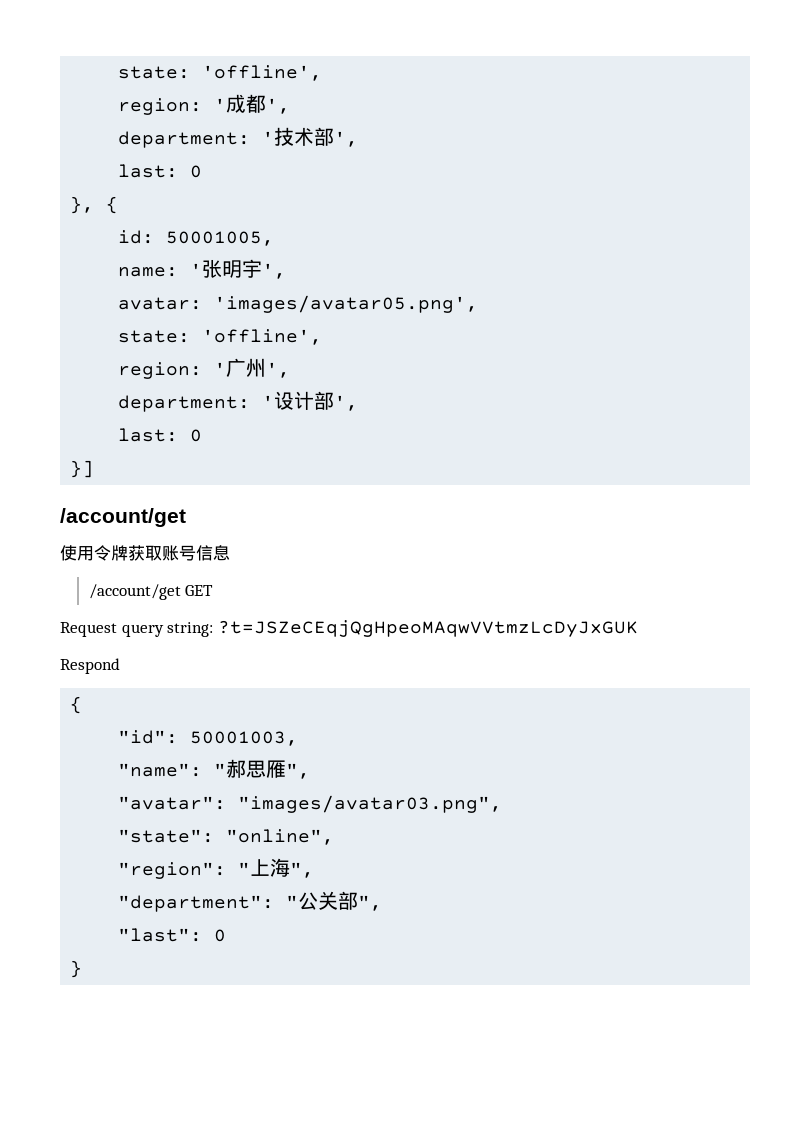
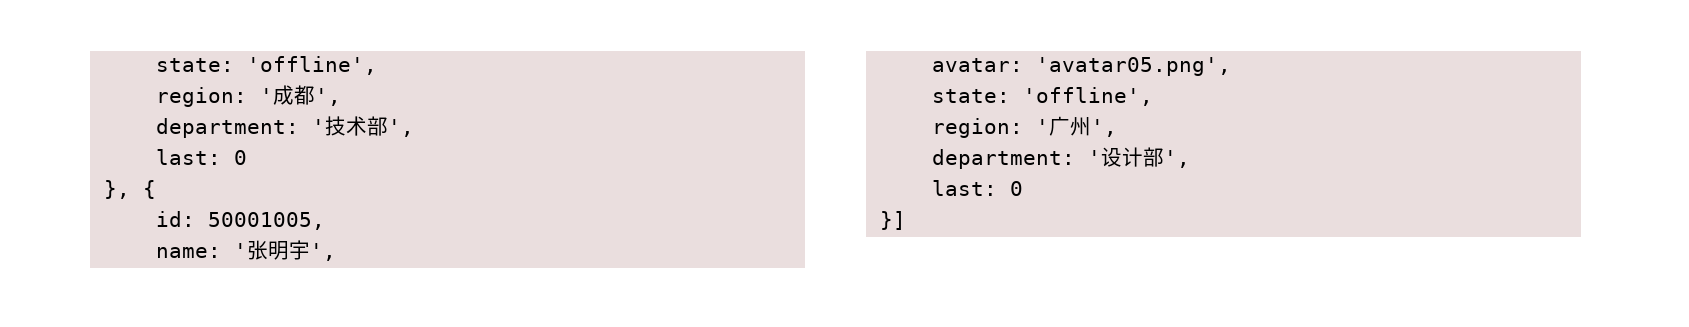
- avatar: 'images/avatar05.png',
+ avatar: 'avatar05.png',
  }]
- /account/get
- 使用令牌获取账号信息
- /account/get GET
- Request query string: ?t=JSZeCEqjQgHpeoMAqwVVtmzLcDyJxGUK
- Respond
- {
- "id": 50001003,
- "name": "郝思雁",
- "avatar": "images/avatar03.png",
- "state": "online",
- "region": "上海",
- "department": "公关部",
- "last": 0
- }

